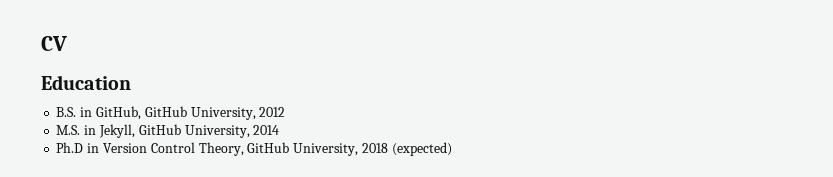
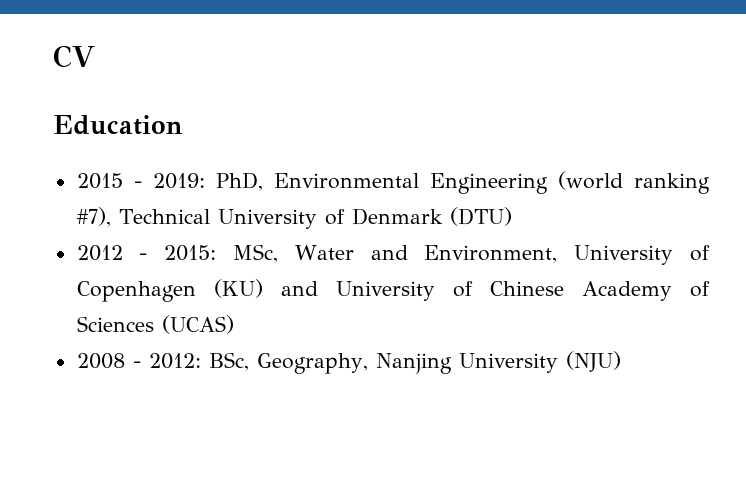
- B.S. in GitHub, GitHub University, 2012
- M.S. in Jekyll, GitHub University, 2014
- Ph.D in Version Control Theory, GitHub University, 2018 (expected)
+ 2015 - 2019: PhD, Environmental Engineering (world ranking #7), Technical University of Denmark (DTU)
+ 2012 - 2015: MSc, Water and Environment, University of Copenhagen (KU) and University of Chinese Academy of Sciences (UCAS)
+ 2008 - 2012: BSc, Geography, Nanjing University (NJU)

